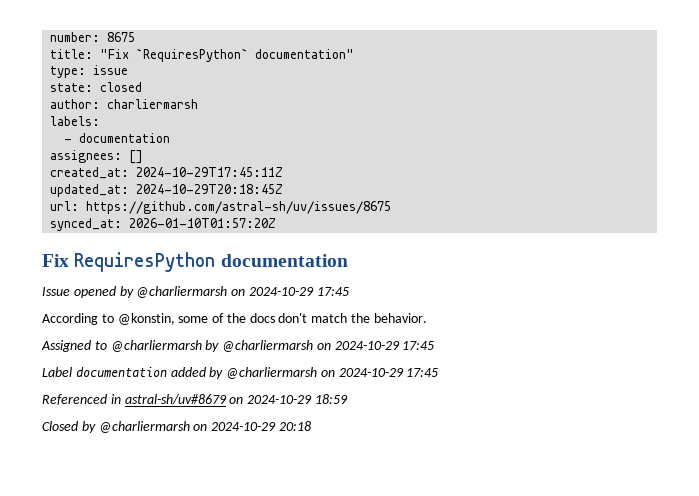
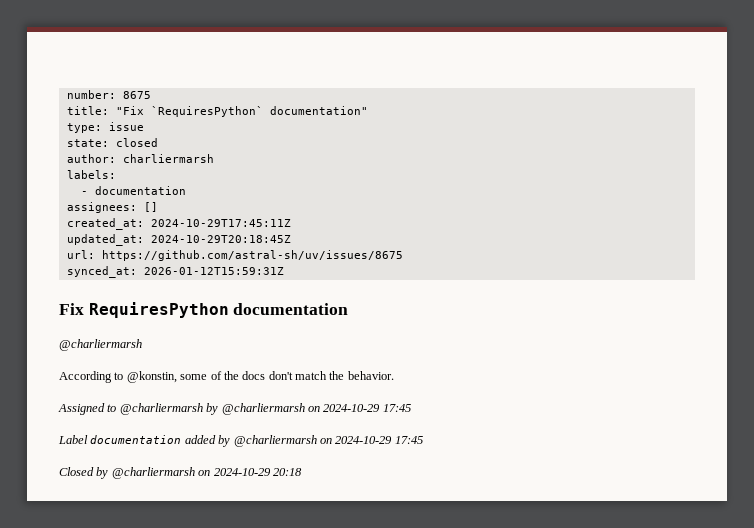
- synced_at: 2026-01-10T01:57:20Z
+ synced_at: 2026-01-12T15:59:31Z
  Fix RequiresPython documentation
- Issue opened by @charliermarsh on 2024-10-29 17:45
+ @charliermarsh
- Referenced in astral-sh/uv#8679 on 2024-10-29 18:59

